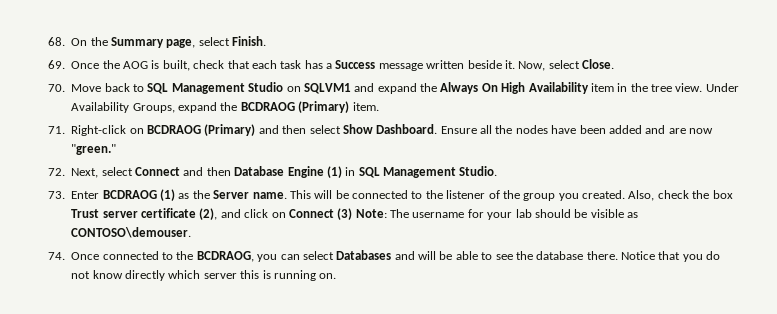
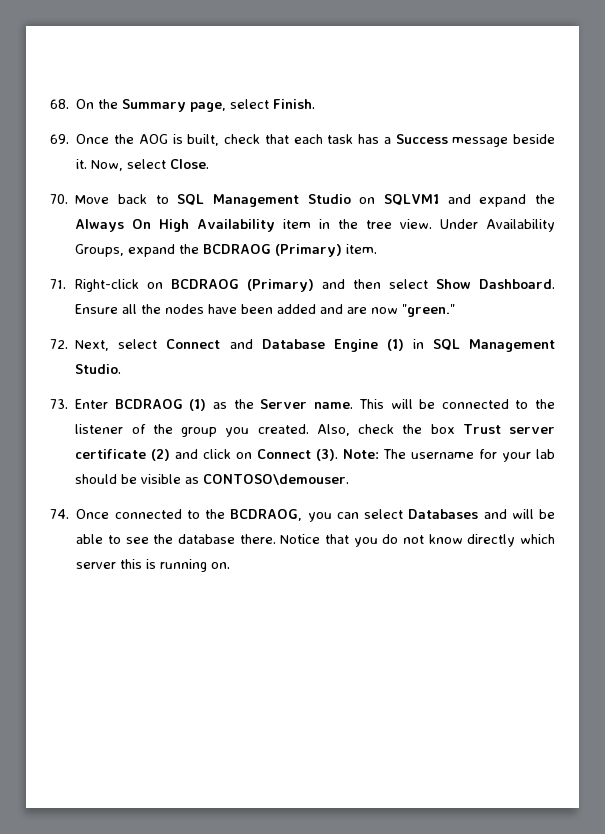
- 69. Once the AOG is built, check that each task has a Success message written beside it.
+ 69. Once the AOG is built, check that each task has a Success message beside it.
- 72. Next, select Connect and then Database Engine (1) in SQL Management Studio.
+ 72. Next, select Connect and Database Engine (1) in SQL Management Studio.
- Also, check the box Trust server certificate (2), and click on Connect (3) Note: The username for your lab should be visible as CONTOSO\demouser.
+ Also, check the box Trust server certificate (2) and click on Connect (3). Note: The username for your lab should be visible as CONTOSO\demouser.

